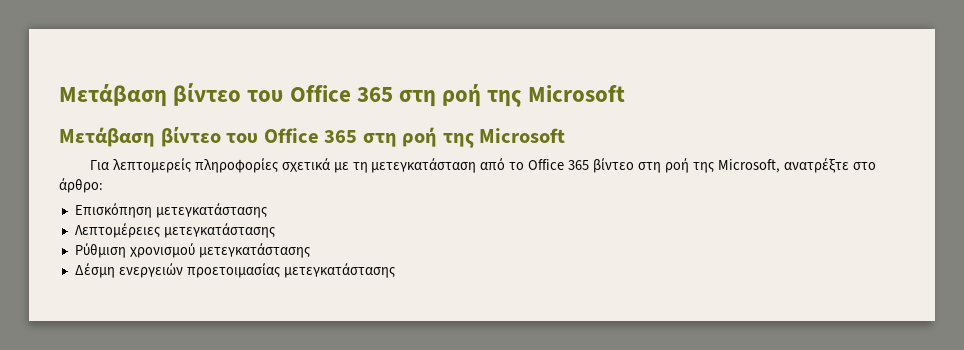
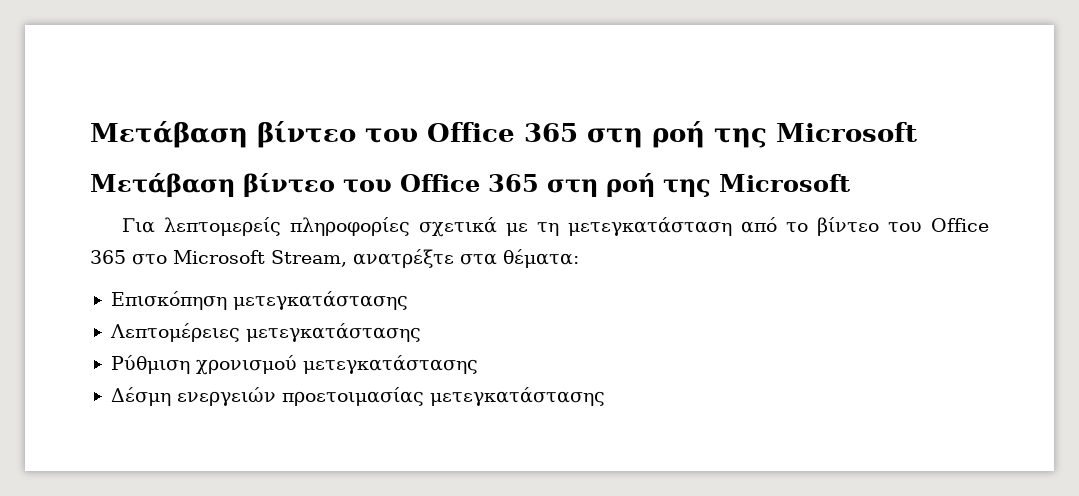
- Για λεπτομερείς πληροφορίες σχετικά με τη μετεγκατάσταση από το Office 365 βίντεο στη ροή της Microsoft, ανατρέξτε στο άρθρο:
+ Για λεπτομερείς πληροφορίες σχετικά με τη μετεγκατάσταση από το βίντεο του Office 365 στο Microsoft Stream, ανατρέξτε στα θέματα:

